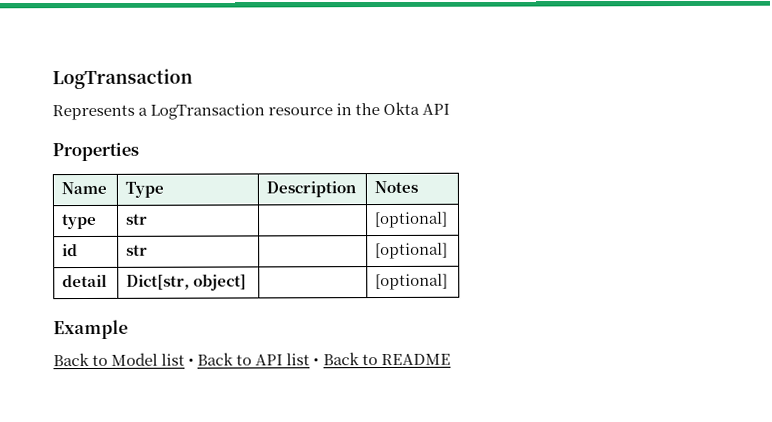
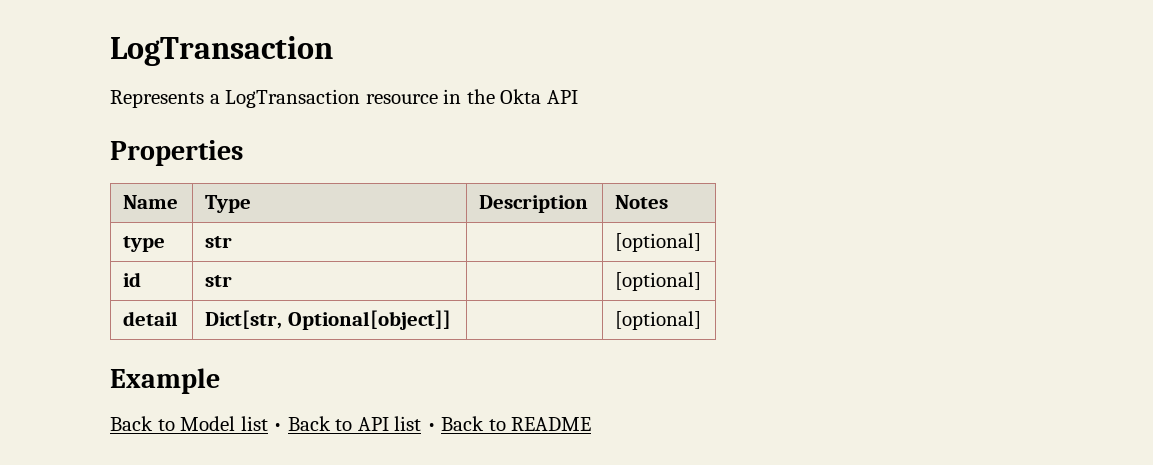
- detail | Dict[str, object] | | [optional]
+ detail | Dict[str, Optional[object]] | | [optional]

